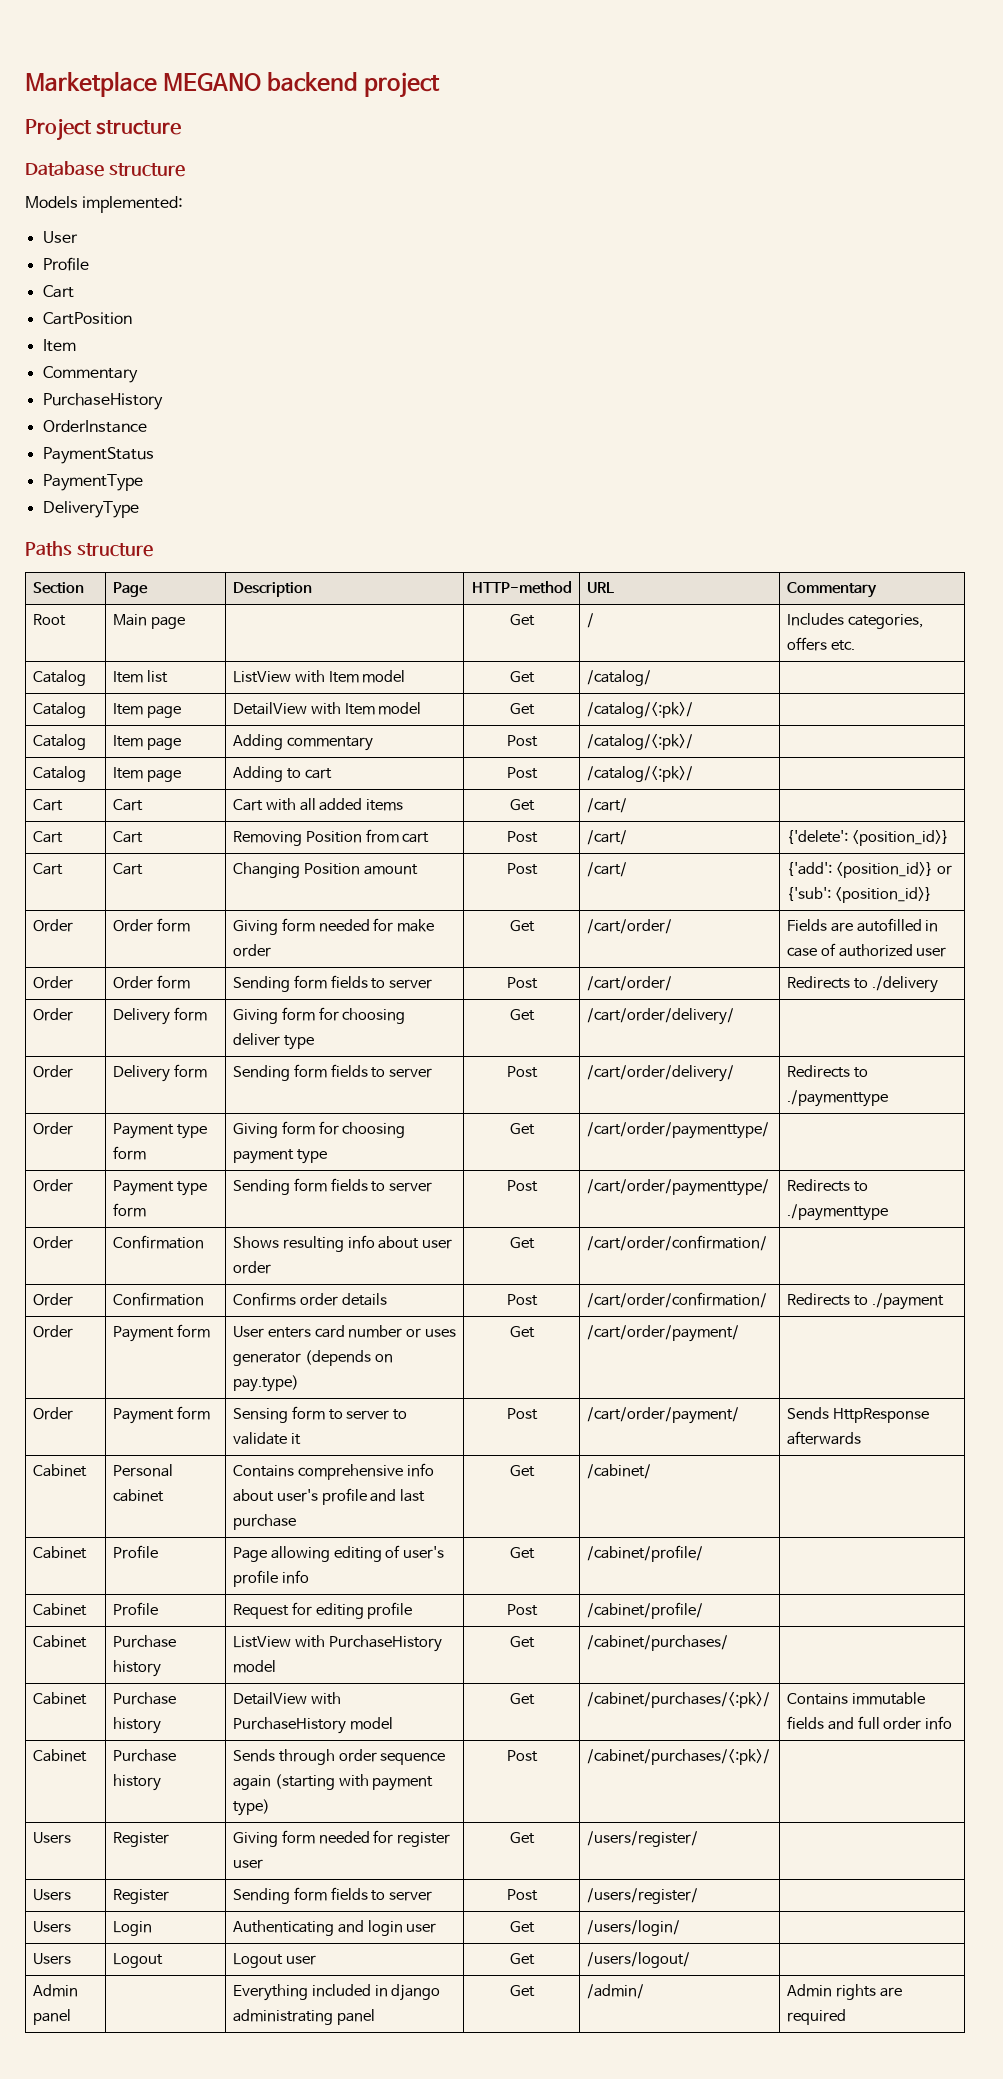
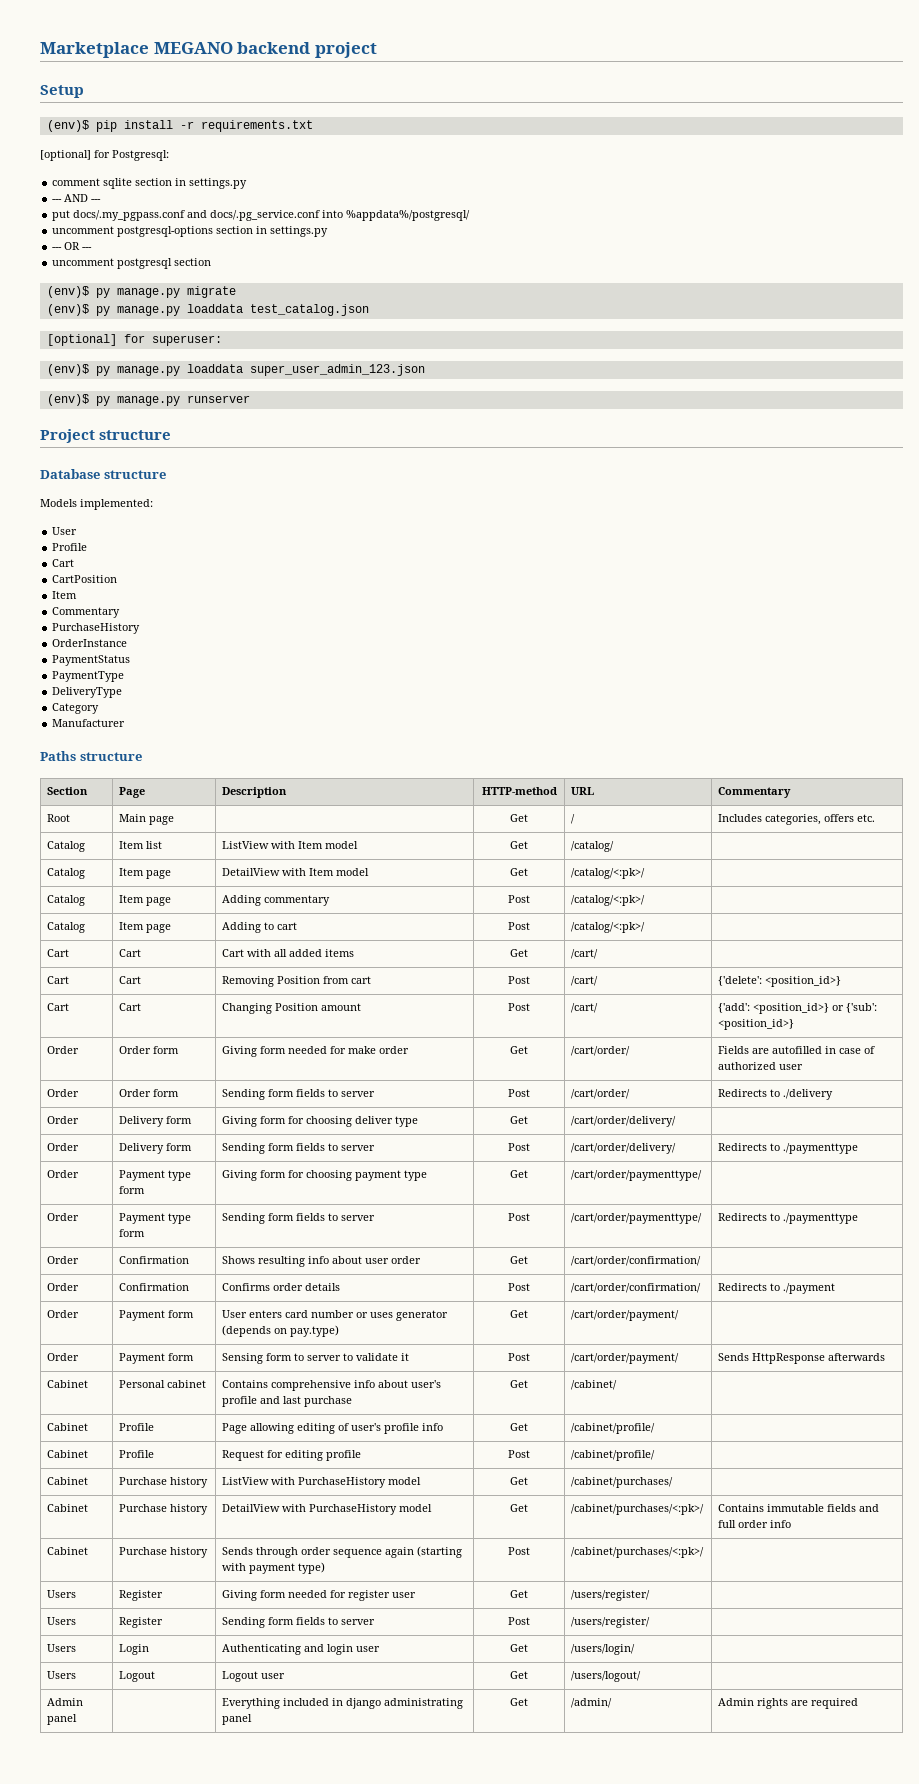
+ Setup
+ (env)$ pip install -r requirements.txt
+ [optional] for Postgresql:
+ comment sqlite section in settings.py
+ --- AND ---
+ put docs/.my_pgpass.conf and docs/.pg_service.conf into %appdata%/postgresql/
+ uncomment postgresql-options section in settings.py
+ --- OR ---
+ uncomment postgresql section
+ (env)$ py manage.py migrate
+ (env)$ py manage.py loaddata test_catalog.json
+ [optional] for superuser:
+ (env)$ py manage.py loaddata super_user_admin_123.json
+ (env)$ py manage.py runserver
+ Category
+ Manufacturer

